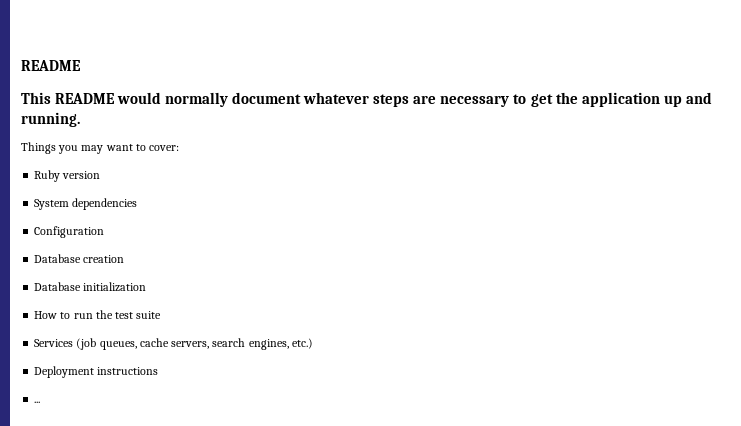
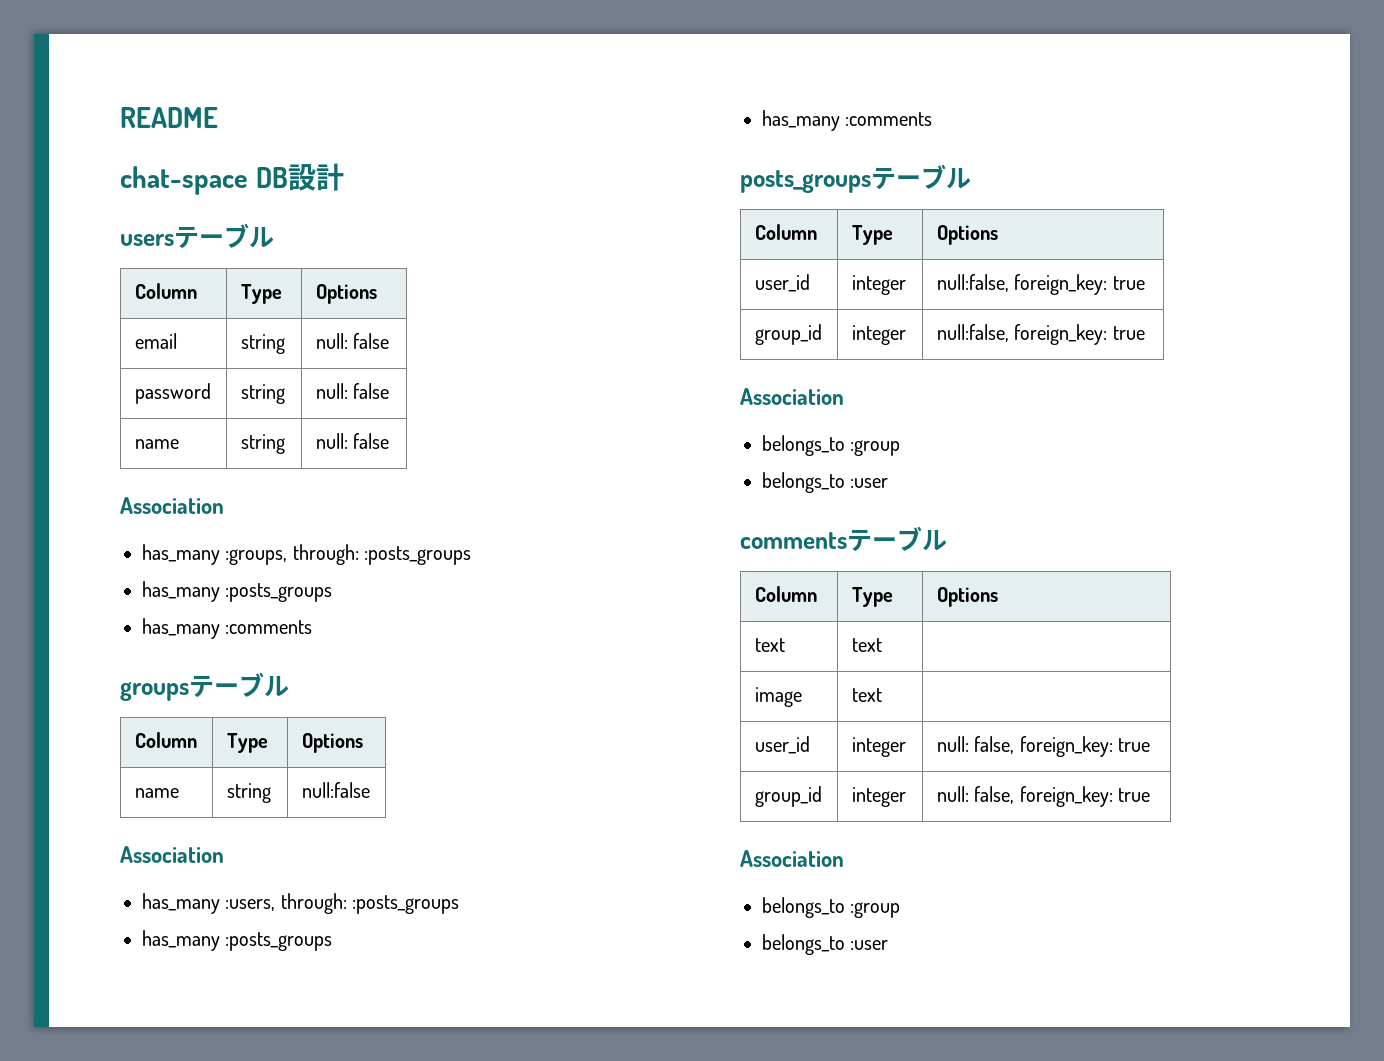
- This README would normally document whatever steps are necessary to get the application up and running.
- Things you may want to cover:
- Ruby version
- System dependencies
- Configuration
- Database creation
- Database initialization
- How to run the test suite
- Services (job queues, cache servers, search engines, etc.)
- Deployment instructions
- ...
+ chat-space DB設計
+ usersテーブル
+ Column | Type | Options
+ email | string | null: false
+ password | string | null: false
+ name | string | null: false
+ Association
+ has_many :groups, through: :posts_groups
+ has_many :posts_groups
+ has_many :comments
+ groupsテーブル
+ Column | Type | Options
+ name | string | null:false
+ Association
+ has_many :users, through: :posts_groups
+ has_many :posts_groups
+ has_many :comments
+ posts_groupsテーブル
+ Column | Type | Options
+ user_id | integer | null:false, foreign_key: true
+ group_id | integer | null:false, foreign_key: true
+ Association
+ belongs_to :group
+ belongs_to :user
+ commentsテーブル
+ Column | Type | Options
+ text | text |
+ image | text |
+ user_id | integer | null: false, foreign_key: true
+ group_id | integer | null: false, foreign_key: true
+ Association
+ belongs_to :group
+ belongs_to :user

